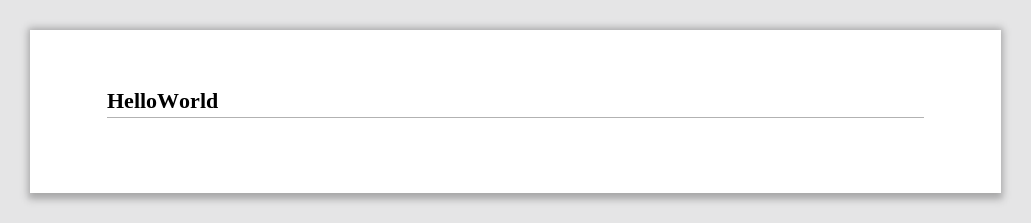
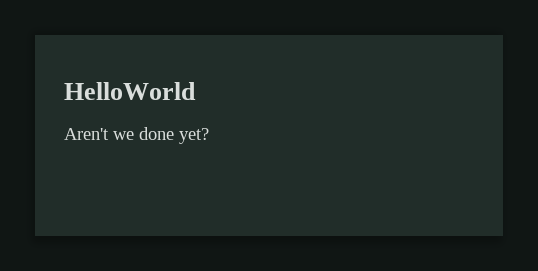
+ Aren't we done yet?

